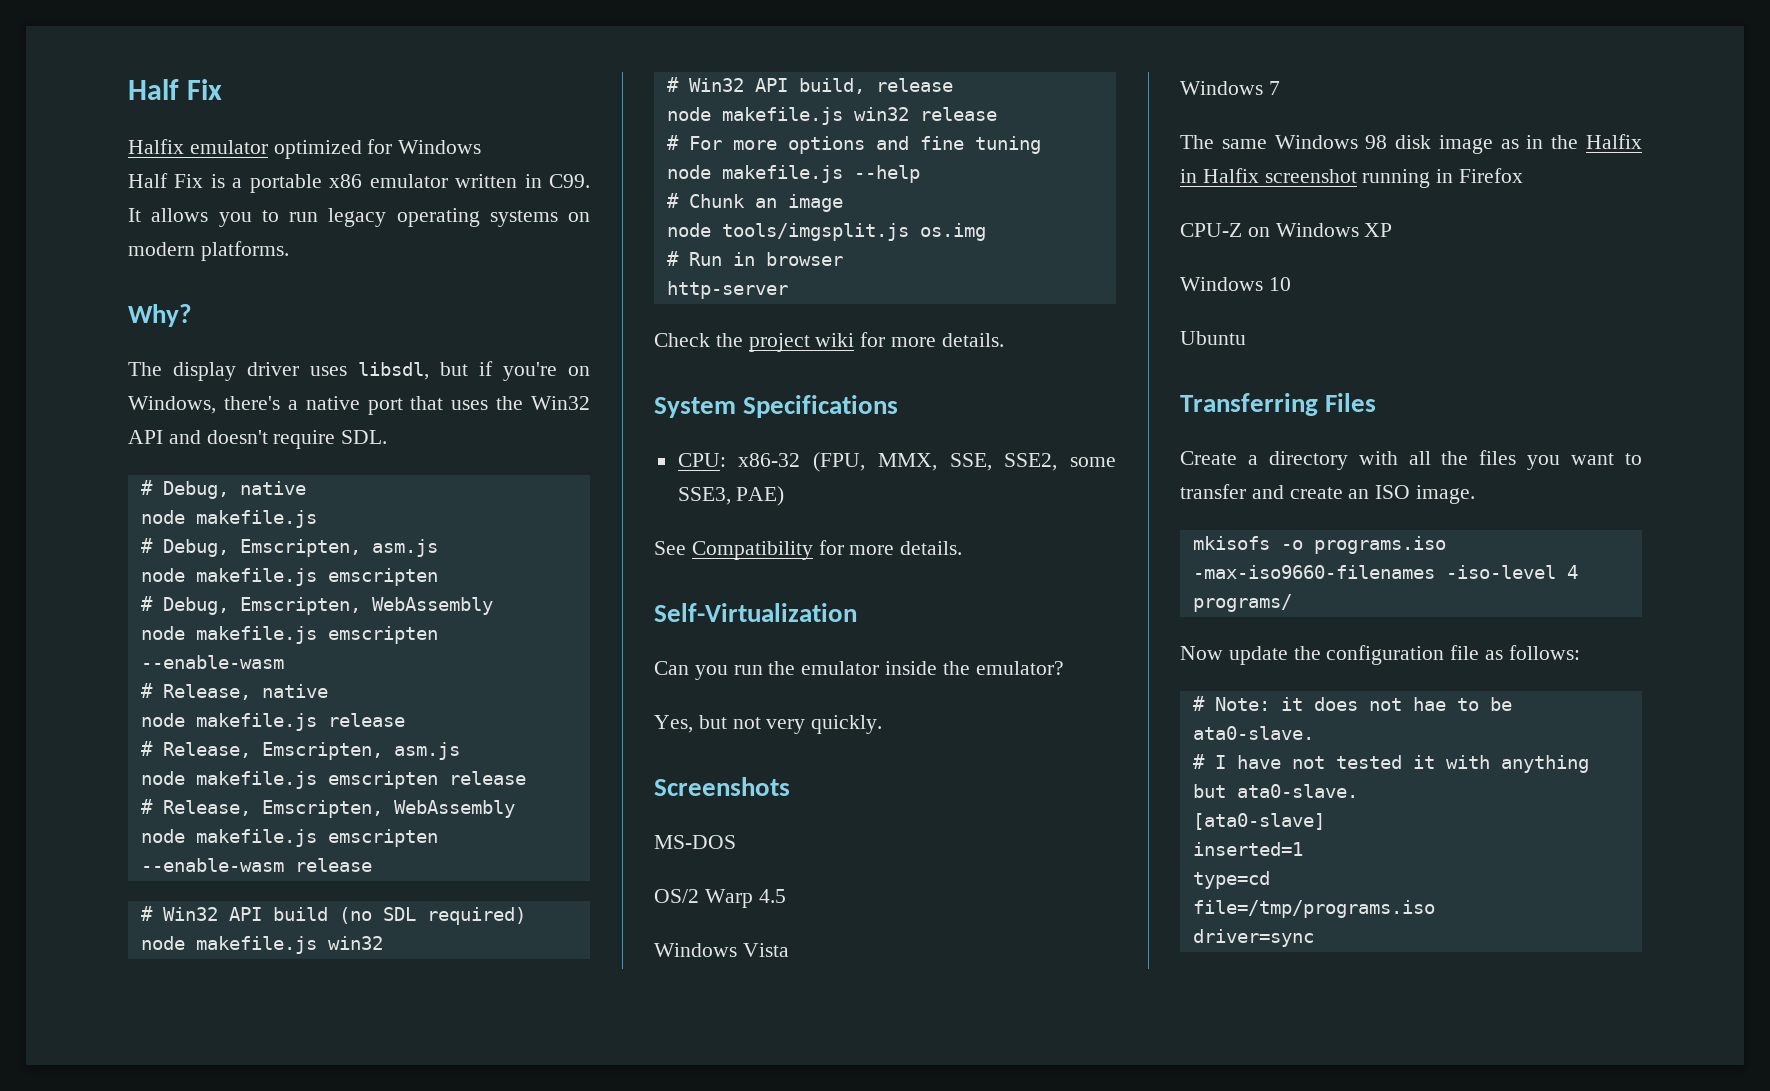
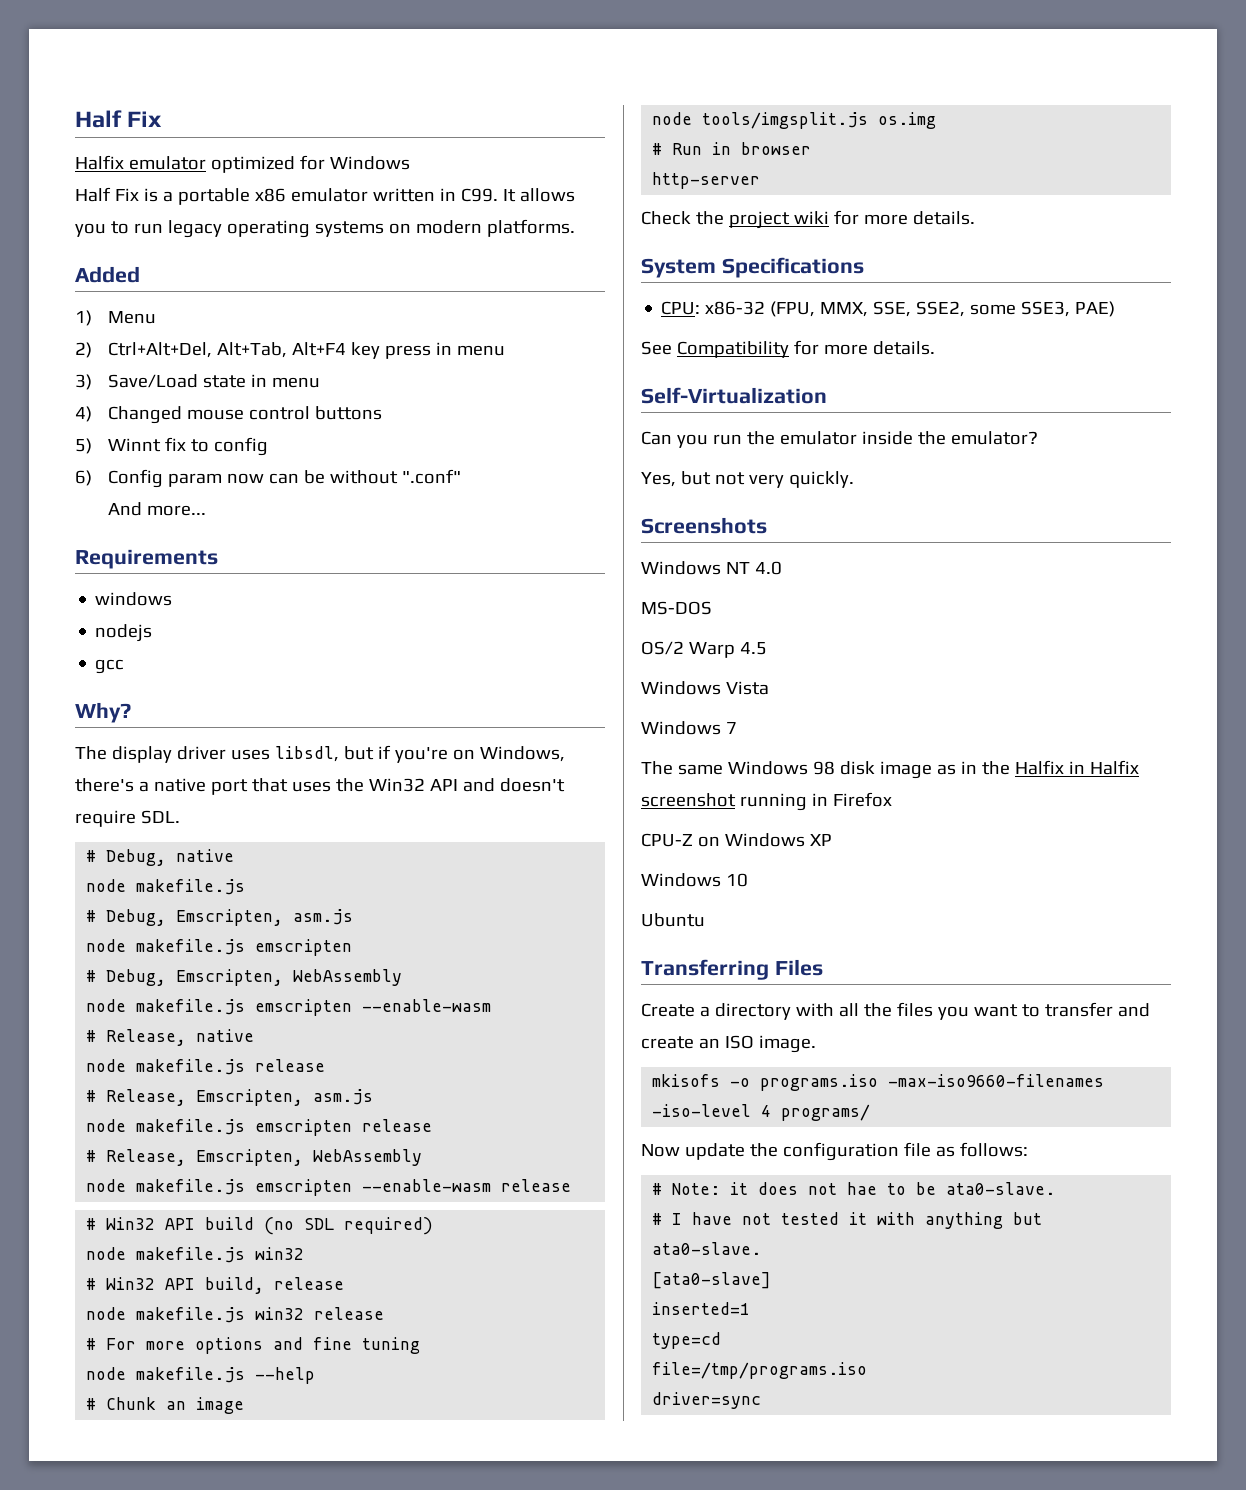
+ Added
+ 1) Menu
+ 2) Ctrl+Alt+Del, Alt+Tab, Alt+F4 key press in menu
+ 3) Save/Load state in menu
+ 4) Changed mouse control buttons
+ 5) Winnt fix to config
+ 6) Config param now can be without ".conf"
+ And more...
+ Requirements
+ windows
+ nodejs
+ gcc
+ Windows NT 4.0

